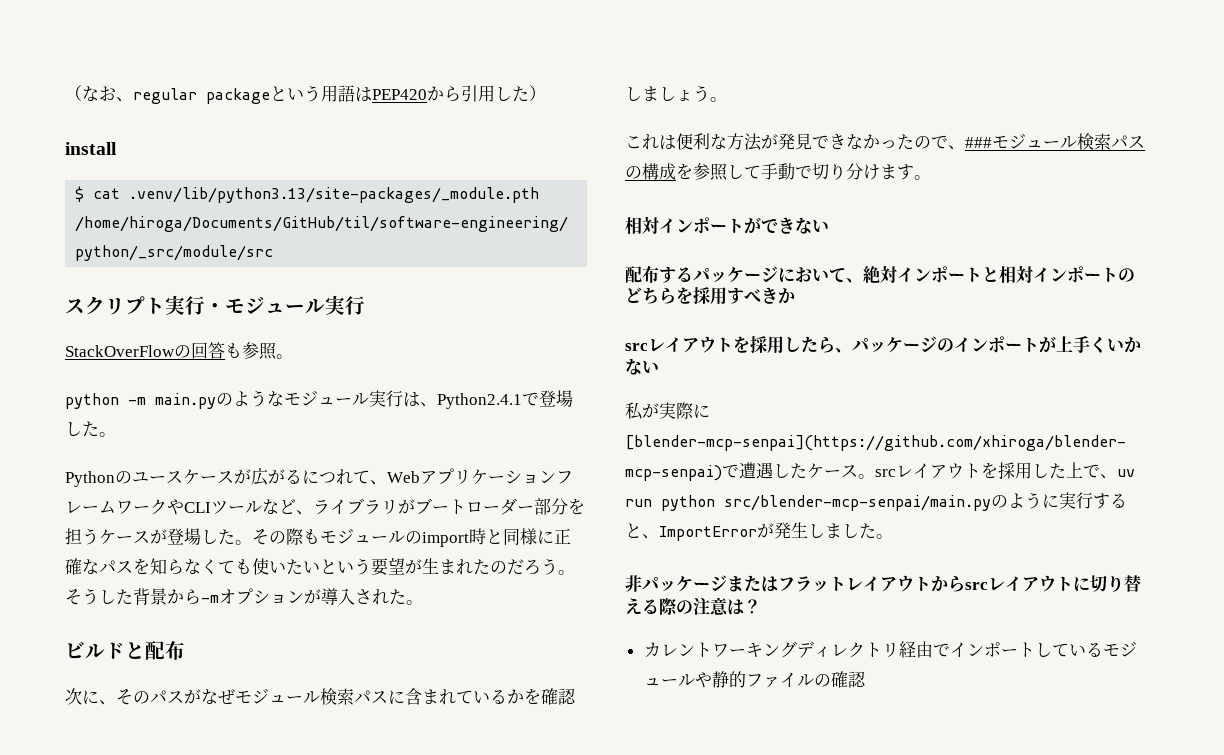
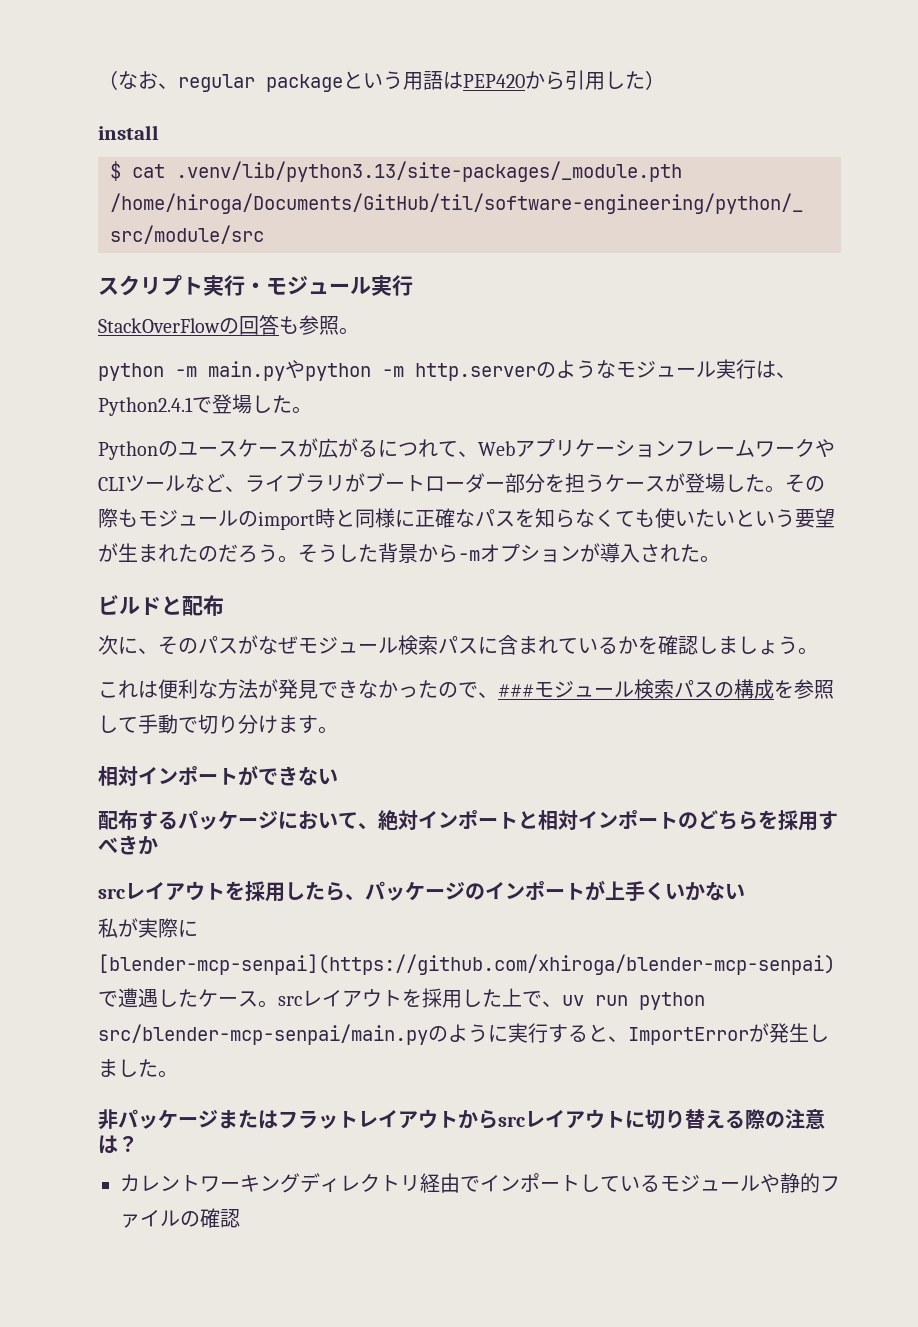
- python -m main.pyのようなモジュール実行は、Python2.4.1で登場した。
+ python -m main.pyやpython -m http.serverのようなモジュール実行は、Python2.4.1で登場した。

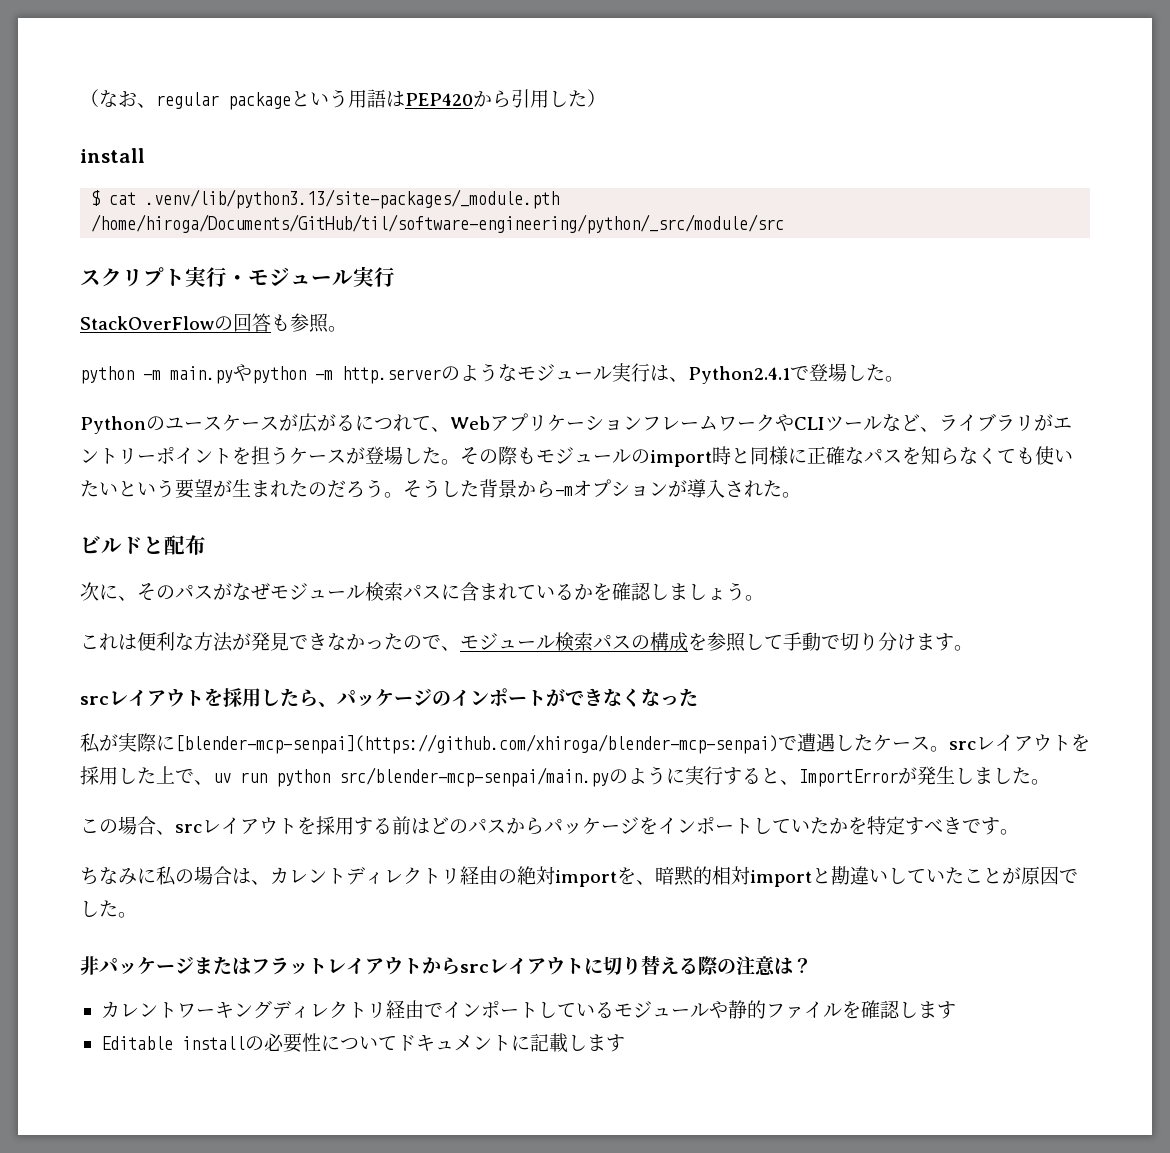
- Pythonのユースケースが広がるにつれて、WebアプリケーションフレームワークやCLIツールなど、ライブラリがブートローダー部分を担うケースが登場した。
+ Pythonのユースケースが広がるにつれて、WebアプリケーションフレームワークやCLIツールなど、ライブラリがエントリーポイントを担うケースが登場した。
- これは便利な方法が発見できなかったので、###モジュール検索パスの構成を参照して手動で切り分けます。
+ これは便利な方法が発見できなかったので、モジュール検索パスの構成を参照して手動で切り分けます。
- 相対インポートができない
- 配布するパッケージにおいて、絶対インポートと相対インポートのどちらを採用すべきか
- srcレイアウトを採用したら、パッケージのインポートが上手くいかない
+ srcレイアウトを採用したら、パッケージのインポートができなくなった
+ この場合、srcレイアウトを採用する前はどのパスからパッケージをインポートしていたかを特定すべきです。
+ ちなみに私の場合は、カレントディレクトリ経由の絶対importを、暗黙的相対importと勘違いしていたことが原因でした。
- カレントワーキングディレクトリ経由でインポートしているモジュールや静的ファイルの確認
+ カレントワーキングディレクトリ経由でインポートしているモジュールや静的ファイルを確認します
+ Editable installの必要性についてドキュメントに記載します

